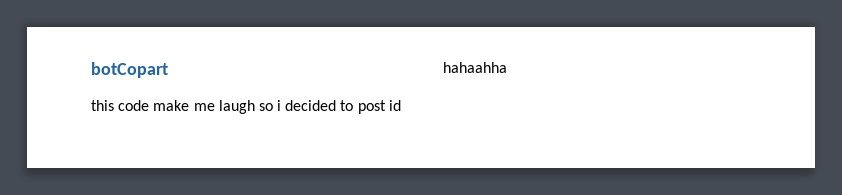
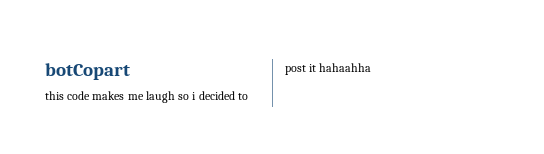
- this code make me laugh so i decided to post id hahaahha
+ this code makes me laugh so i decided to post it hahaahha

